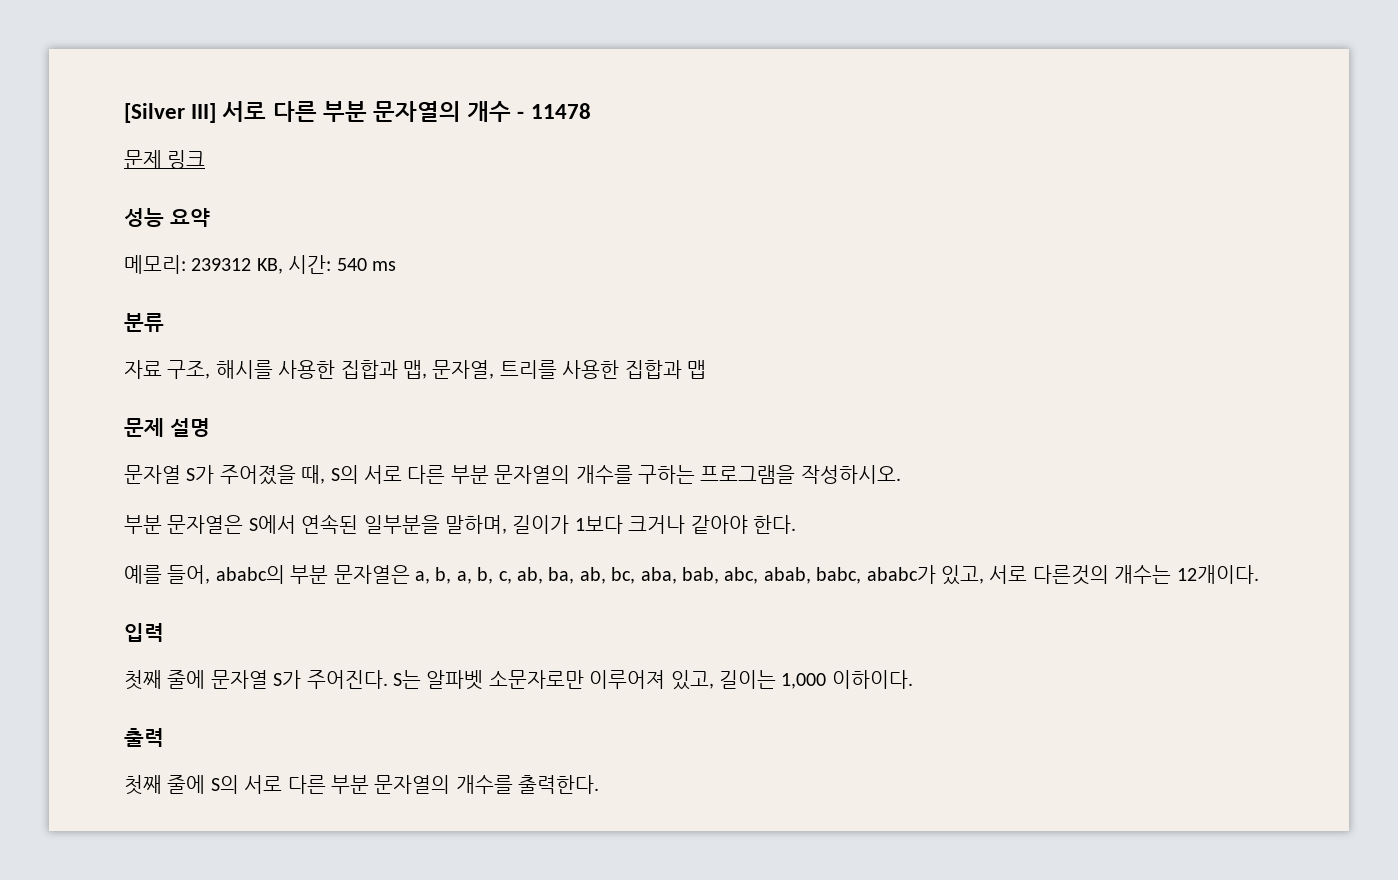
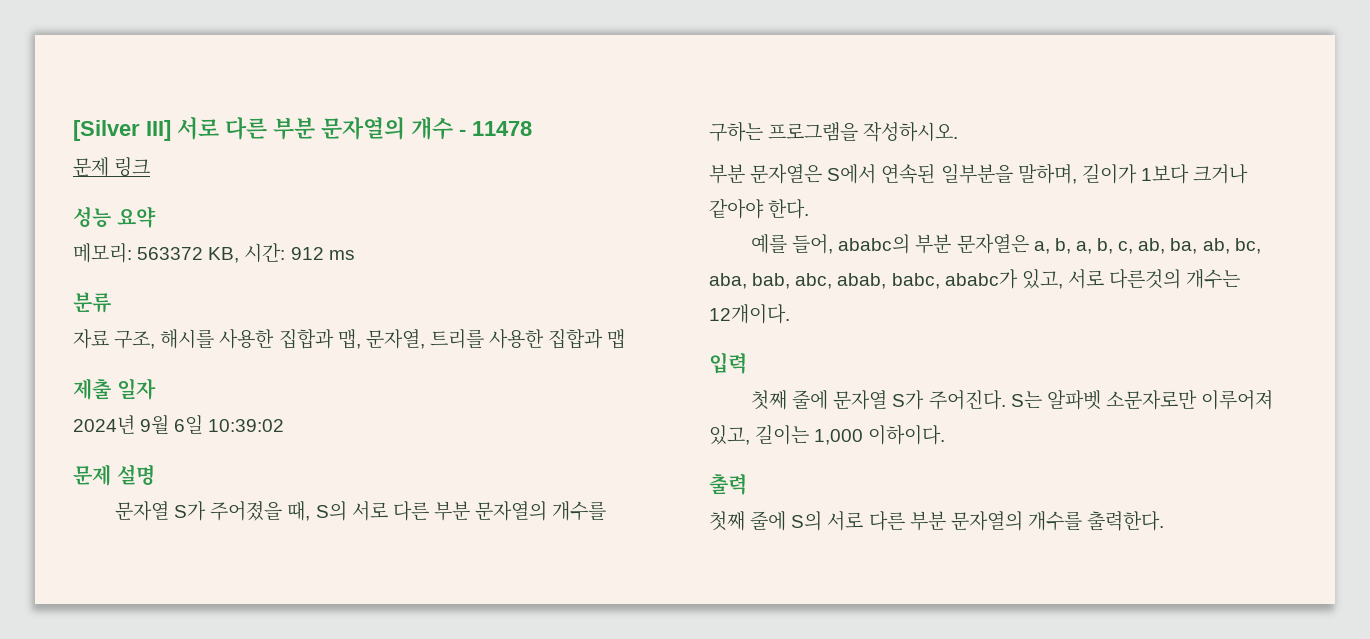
- 메모리: 239312 KB, 시간: 540 ms
+ 메모리: 563372 KB, 시간: 912 ms
+ 제출 일자
+ 2024년 9월 6일 10:39:02

